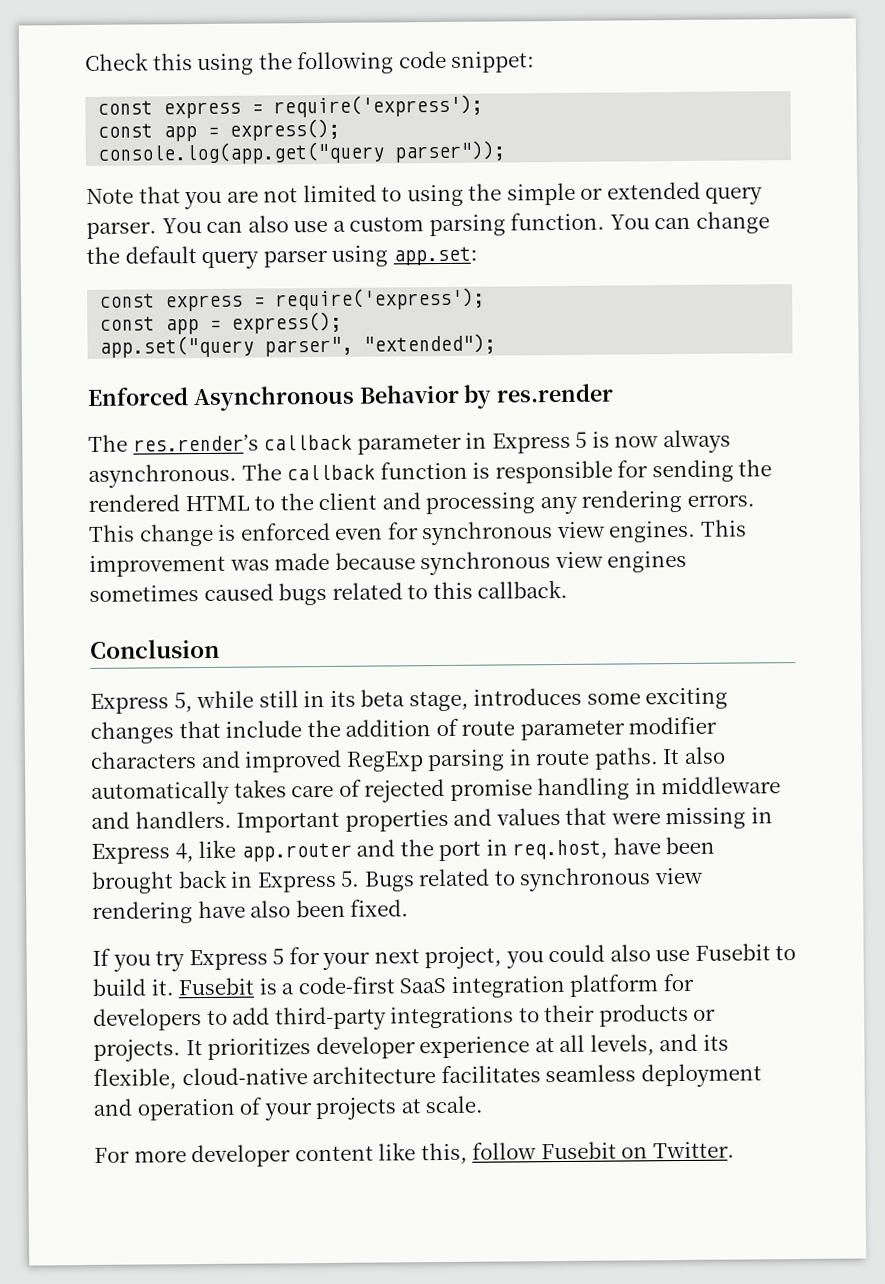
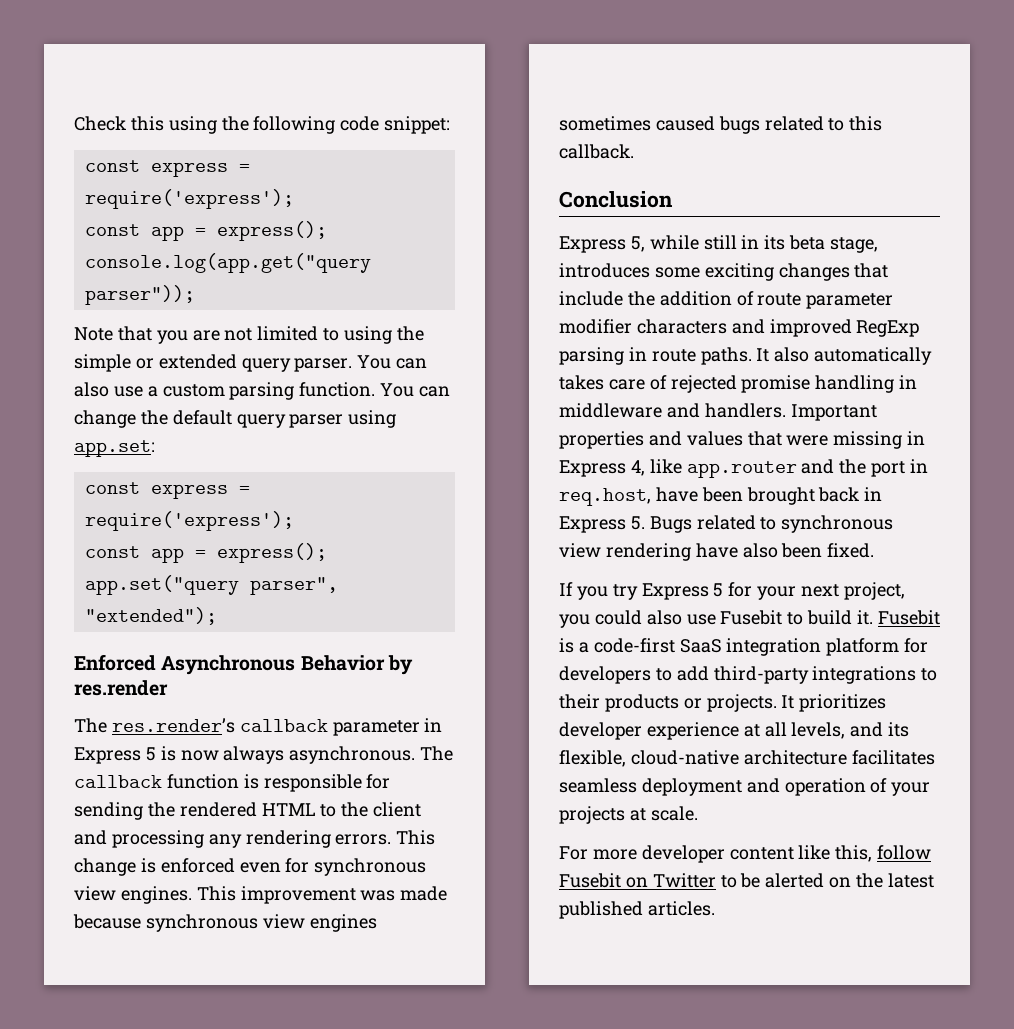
- For more developer content like this, follow Fusebit on Twitter.
+ For more developer content like this, follow Fusebit on Twitter to be alerted on the latest published articles.

